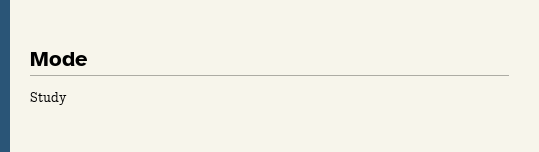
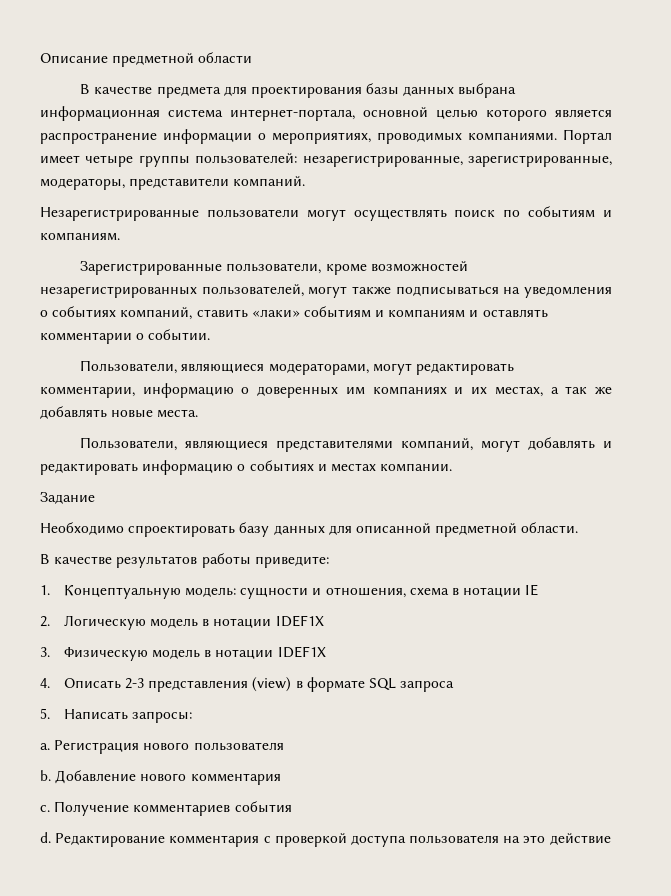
- Mode
- Study
+ Описание предметной области
+ В качестве предмета для проектирования базы данных выбрана информационная система интернет-портала, основной целью которого является распространение информации о мероприятиях, проводимых компаниями. Портал имеет четыре группы пользователей: незарегистрированные, зарегистрированные, модераторы, представители компаний.
+ Незарегистрированные пользователи могут осуществлять поиск по событиям и компаниям.
+ Зарегистрированные пользователи, кроме возможностей незарегистрированных пользователей, могут также подписываться на уведомления о событиях компаний, ставить «лаки» событиям и компаниям и оставлять комментарии о событии.
+ Пользователи, являющиеся модераторами, могут редактировать комментарии, информацию о доверенных им компаниях и их местах, а так же добавлять новые места.
+ Пользователи, являющиеся представителями компаний, могут добавлять и редактировать информацию о событиях и местах компании.
+ Задание
+ Необходимо спроектировать базу данных для описанной предметной области.
+ В качестве результатов работы приведите:
+ 1. Концептуальную модель: сущности и отношения, схема в нотации IE
+ 2. Логическую модель в нотации IDEF1X
+ 3. Физическую модель в нотации IDEF1X
+ 4. Описать 2-3 представления (view) в формате SQL запроса
+ 5. Написать запросы:
+ a. Регистрация нового пользователя
+ b. Добавление нового комментария
+ c. Получение комментариев события
+ d. Редактирование комментария с проверкой доступа пользователя на это действие

